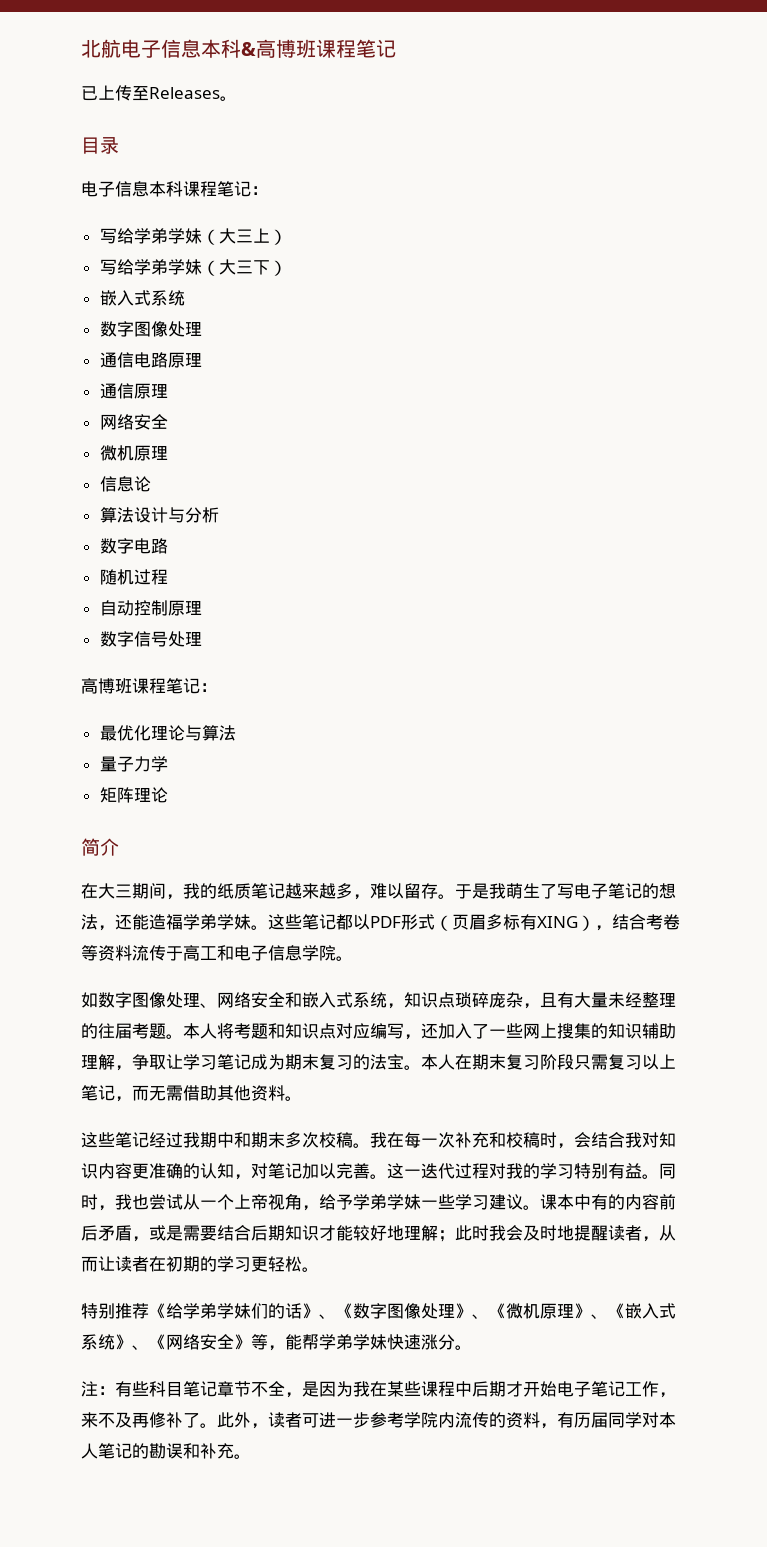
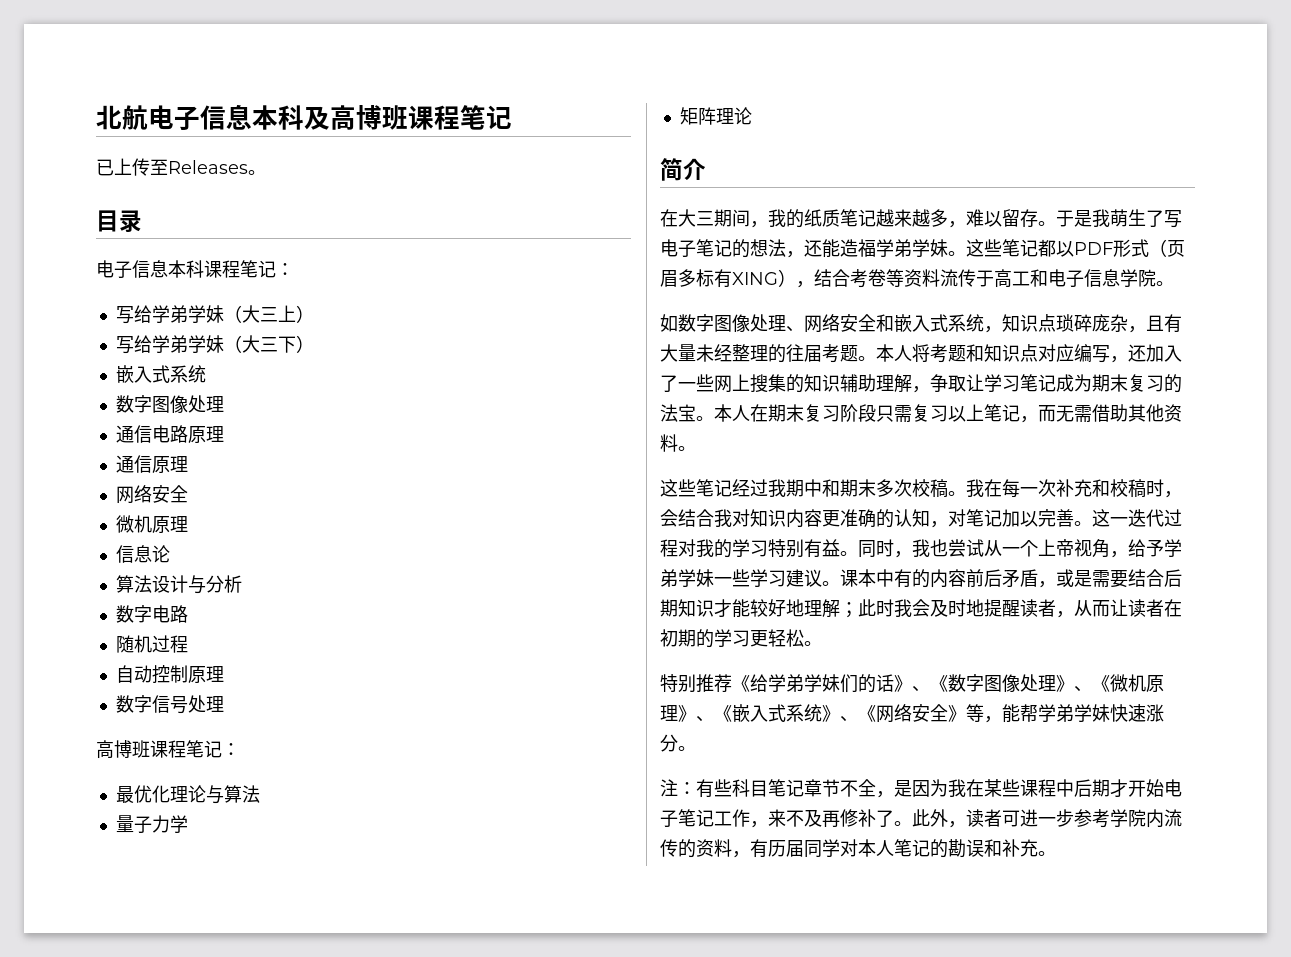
- 北航电子信息本科&高博班课程笔记
+ 北航电子信息本科及高博班课程笔记

